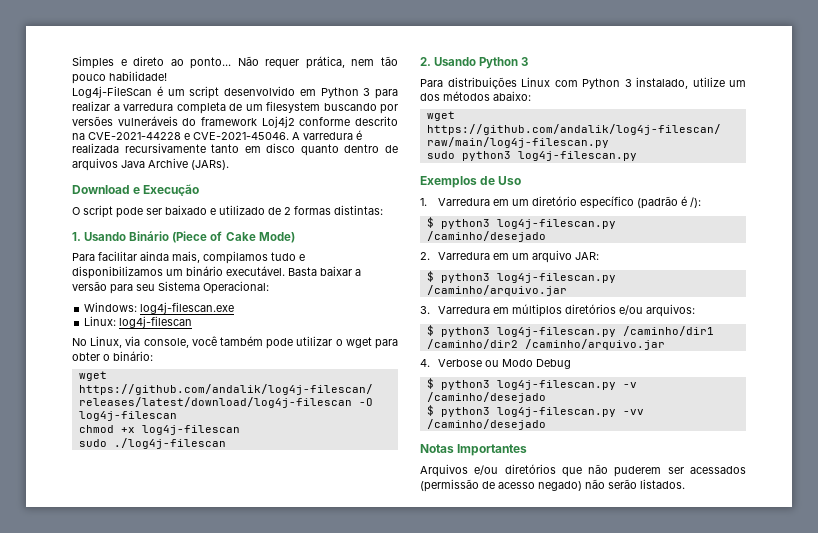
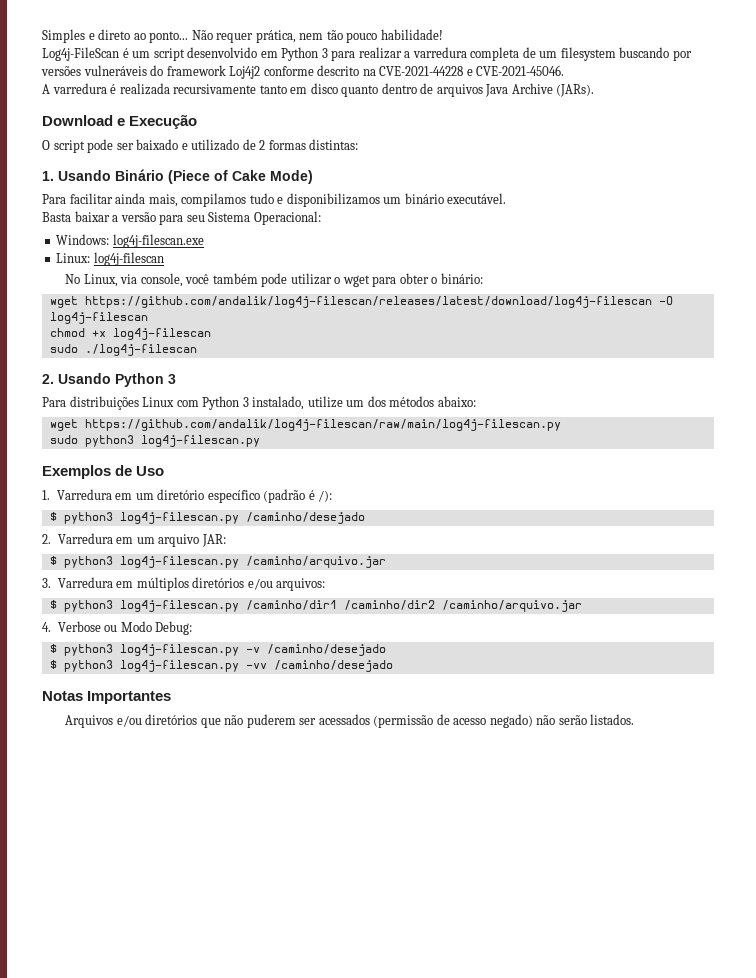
- Log4j-FileScan é um script desenvolvido em Python 3 para realizar a varredura completa de um filesystem buscando por versões vulneráveis do framework Loj4j2 conforme descrito na CVE-2021-44228 e CVE-2021-45046. A varredura é realizada recursivamente tanto em disco quanto dentro de arquivos Java Archive (JARs).
+ Log4j-FileScan é um script desenvolvido em Python 3 para realizar a varredura completa de um filesystem buscando por versões vulneráveis do framework Loj4j2 conforme descrito na CVE-2021-44228 e CVE-2021-45046.
+ A varredura é realizada recursivamente tanto em disco quanto dentro de arquivos Java Archive (JARs).
- Para facilitar ainda mais, compilamos tudo e disponibilizamos um binário executável. Basta baixar a versão para seu Sistema Operacional:
+ Para facilitar ainda mais, compilamos tudo e disponibilizamos um binário executável.
+ Basta baixar a versão para seu Sistema Operacional:
- 4. Verbose ou Modo Debug
+ 4. Verbose ou Modo Debug:

